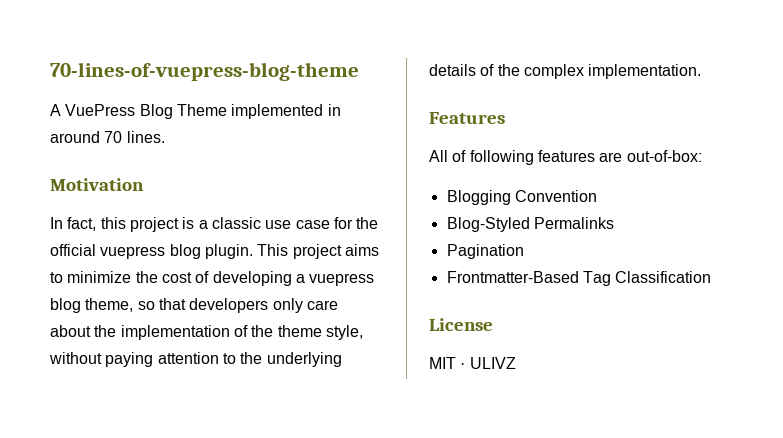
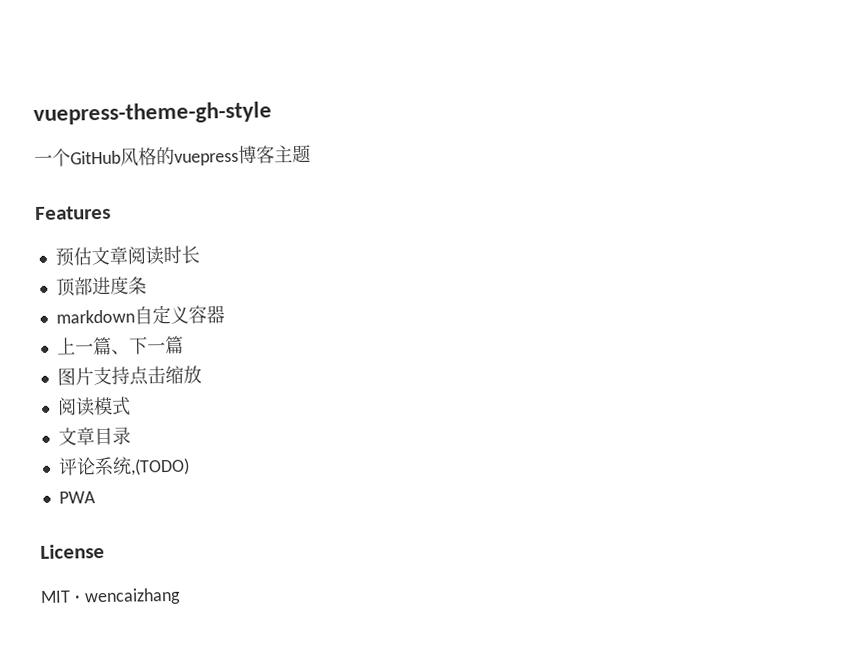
- 70-lines-of-vuepress-blog-theme
- A VuePress Blog Theme implemented in around 70 lines.
- Motivation
- In fact, this project is a classic use case for the official vuepress blog plugin. This project aims to minimize the cost of developing a vuepress blog theme, so that developers only care about the implementation of the theme style, without paying attention to the underlying details of the complex implementation.
+ vuepress-theme-gh-style
+ 一个GitHub风格的vuepress博客主题
  Features
- All of following features are out-of-box:
- Blogging Convention
- Blog-Styled Permalinks
- Pagination
- Frontmatter-Based Tag Classification
+ 预估文章阅读时长
+ 顶部进度条
+ markdown自定义容器
+ 上一篇、下一篇
+ 图片支持点击缩放
+ 阅读模式
+ 文章目录
+ 评论系统,(TODO)
+ PWA
- MIT · ULIVZ
+ MIT · wencaizhang

